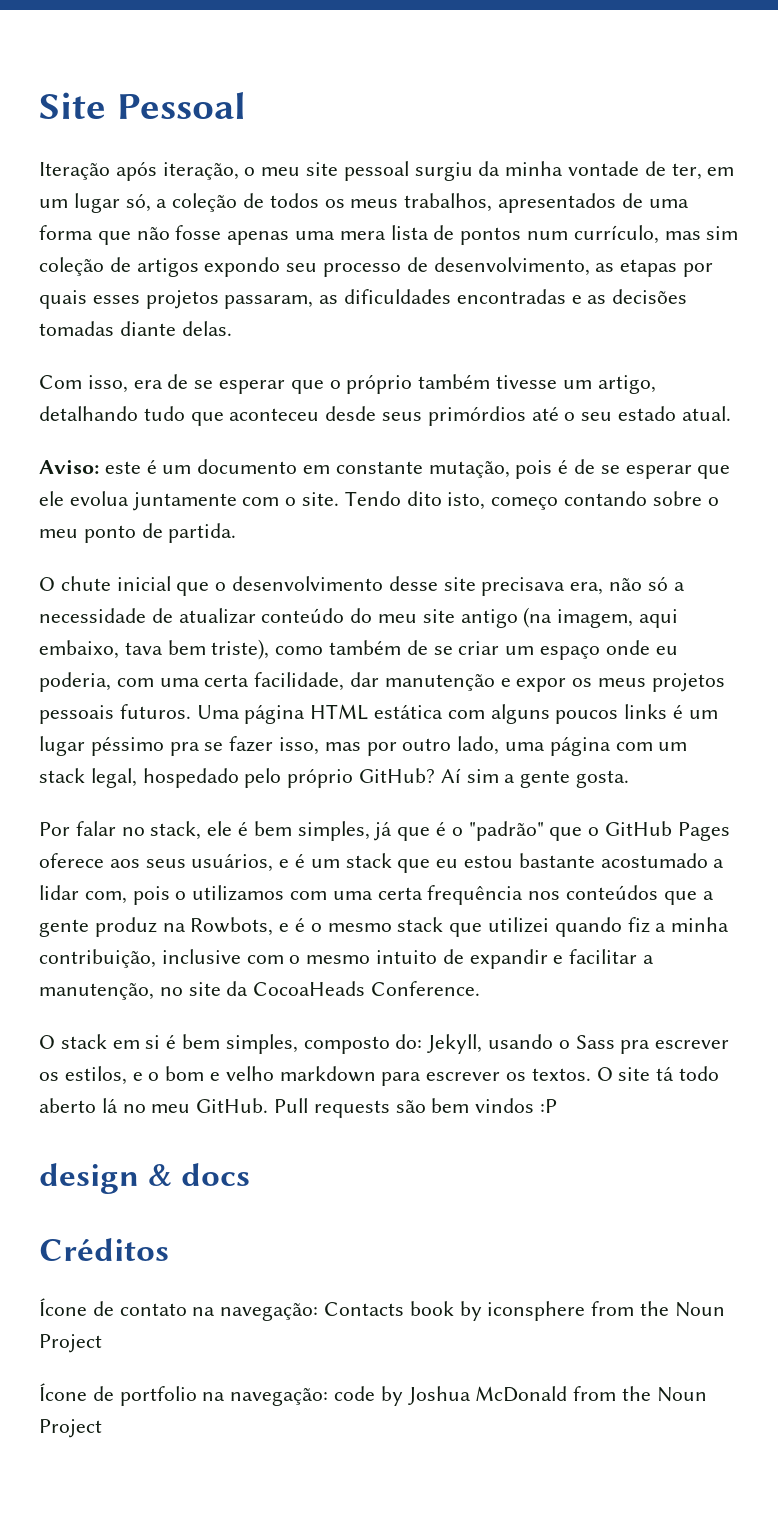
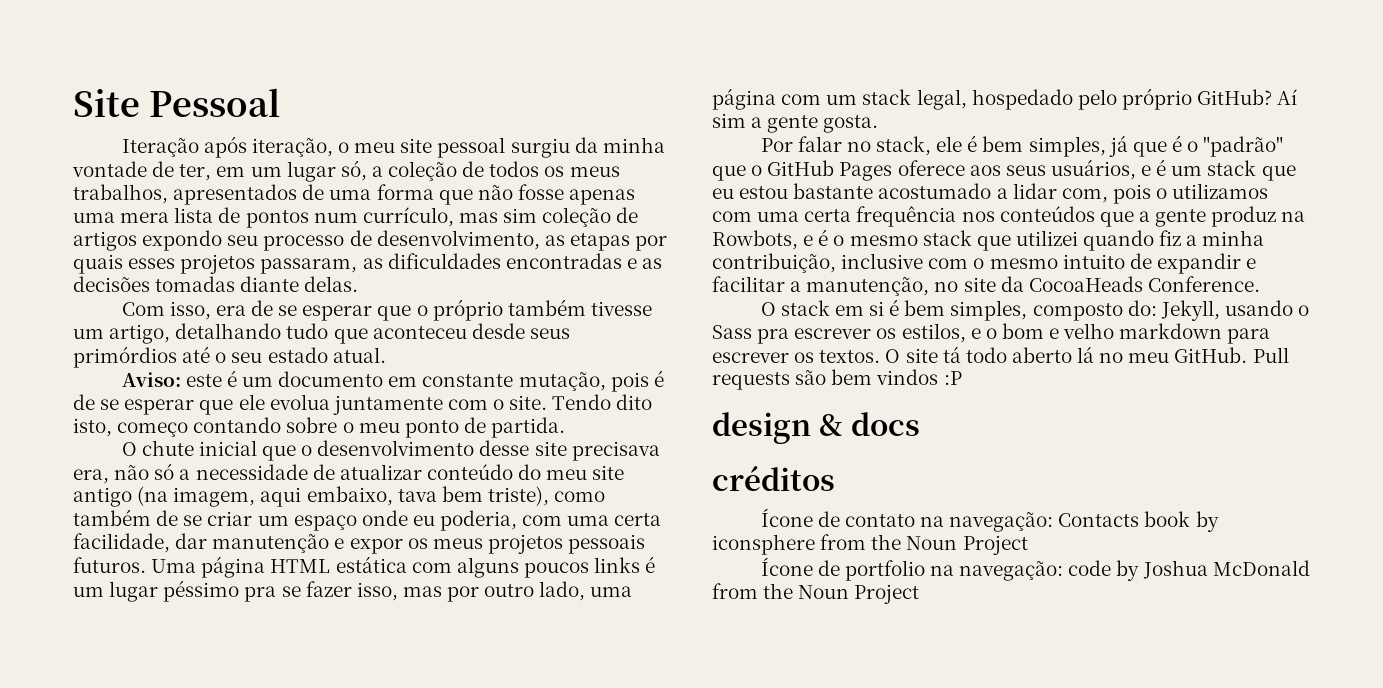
- Créditos
+ créditos

